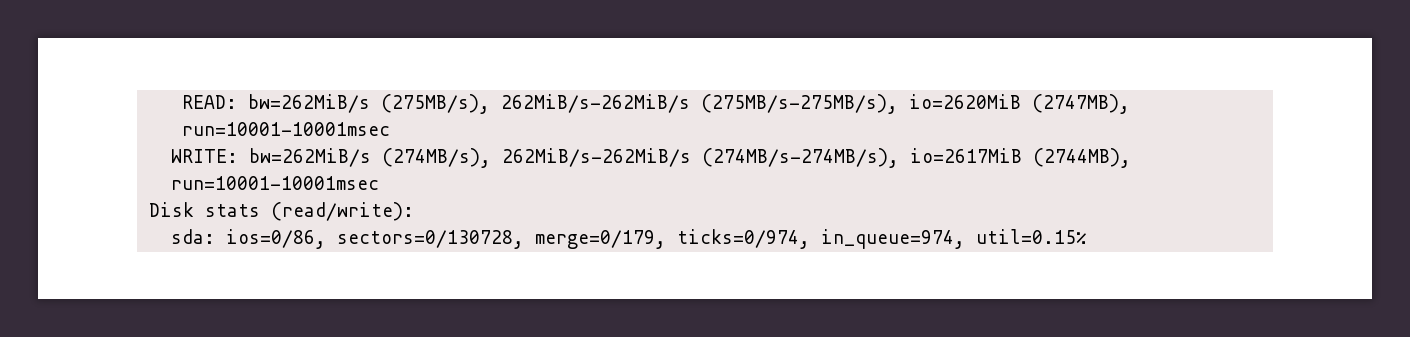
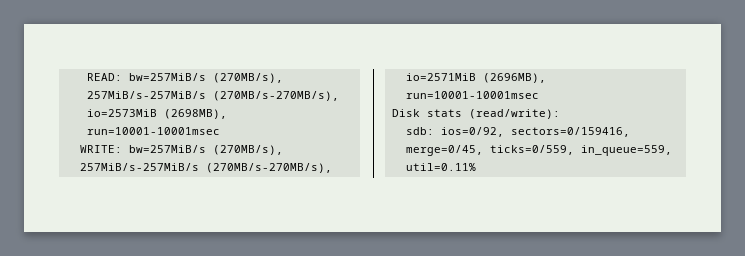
- READ: bw=262MiB/s (275MB/s), 262MiB/s-262MiB/s (275MB/s-275MB/s), io=2620MiB (2747MB), run=10001-10001msec
- WRITE: bw=262MiB/s (274MB/s), 262MiB/s-262MiB/s (274MB/s-274MB/s), io=2617MiB (2744MB), run=10001-10001msec
+ READ: bw=257MiB/s (270MB/s), 257MiB/s-257MiB/s (270MB/s-270MB/s), io=2573MiB (2698MB), run=10001-10001msec
+ WRITE: bw=257MiB/s (270MB/s), 257MiB/s-257MiB/s (270MB/s-270MB/s), io=2571MiB (2696MB), run=10001-10001msec
  Disk stats (read/write):
- sda: ios=0/86, sectors=0/130728, merge=0/179, ticks=0/974, in_queue=974, util=0.15%
+ sdb: ios=0/92, sectors=0/159416, merge=0/45, ticks=0/559, in_queue=559, util=0.11%

